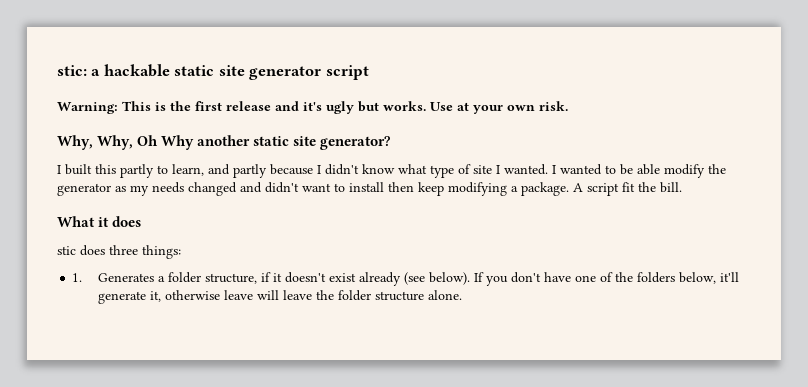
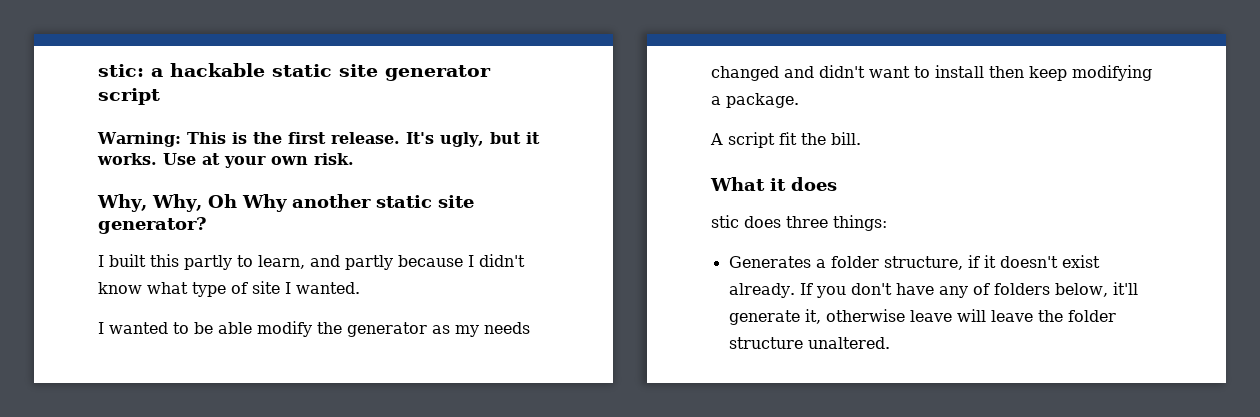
- Warning: This is the first release and it's ugly but works.
+ Warning: This is the first release. It's ugly, but it works.
- I built this partly to learn, and partly because I didn't know what type of site I wanted. I wanted to be able modify the generator as my needs changed and didn't want to install then keep modifying a package. A script fit the bill.
+ I built this partly to learn, and partly because I didn't know what type of site I wanted.
+ I wanted to be able modify the generator as my needs changed and didn't want to install then keep modifying a package.
+ A script fit the bill.
- 1. Generates a folder structure, if it doesn't exist already (see below).
+ Generates a folder structure, if it doesn't exist already.
- If you don't have one of the folders below, it'll generate it, otherwise leave will leave the folder structure alone.
+ If you don't have any of folders below, it'll generate it, otherwise leave will leave the folder structure unaltered.

